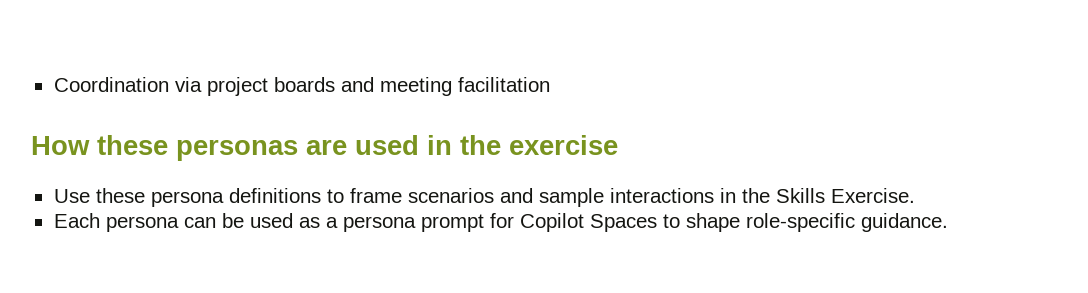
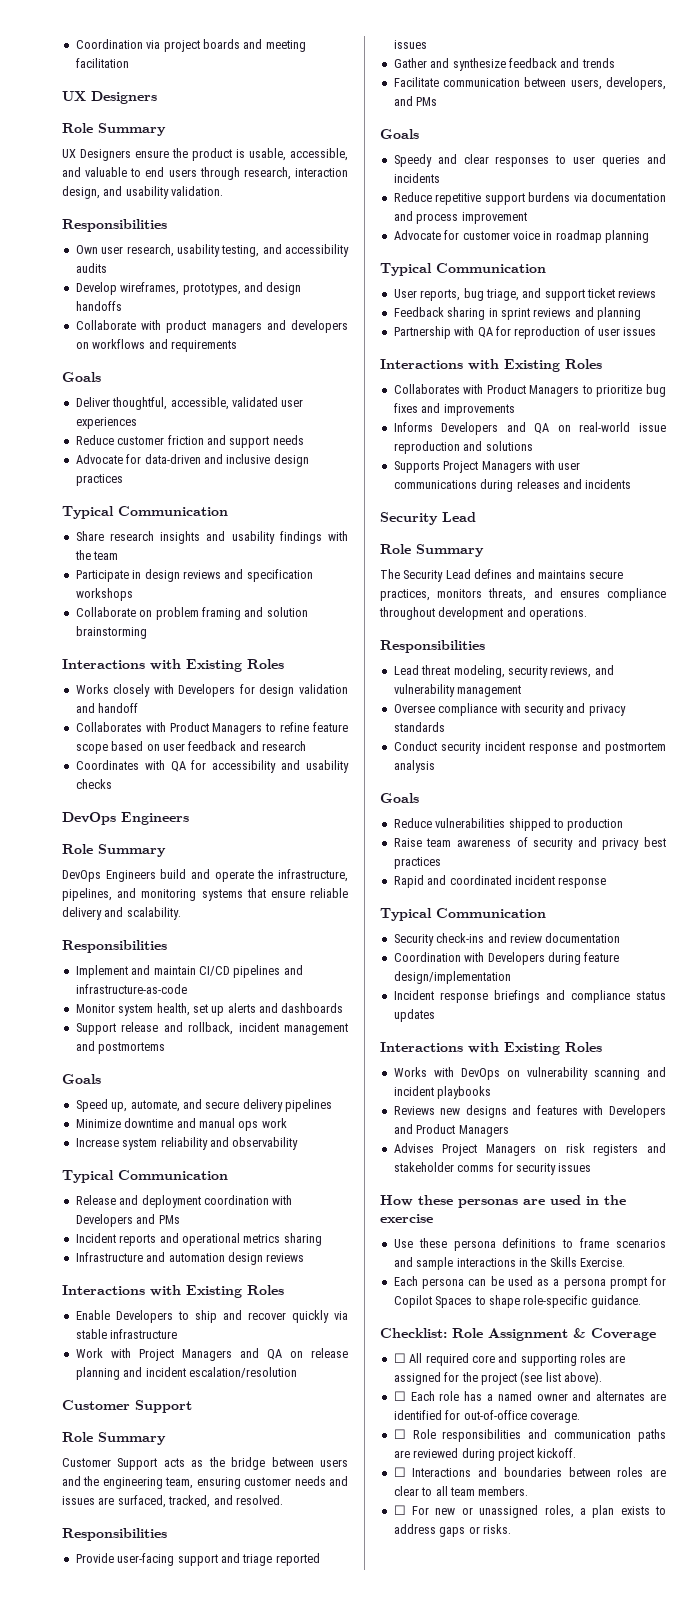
  Coordination via project boards and meeting facilitation
+ UX Designers
+ Role Summary
+ UX Designers ensure the product is usable, accessible, and valuable to end users through research, interaction design, and usability validation.
+ Responsibilities
+ Own user research, usability testing, and accessibility audits
+ Develop wireframes, prototypes, and design handoffs
+ Collaborate with product managers and developers on workflows and requirements
+ Goals
+ Deliver thoughtful, accessible, validated user experiences
+ Reduce customer friction and support needs
+ Advocate for data-driven and inclusive design practices
+ Typical Communication
+ Share research insights and usability findings with the team
+ Participate in design reviews and specification workshops
+ Collaborate on problem framing and solution brainstorming
+ Interactions with Existing Roles
+ Works closely with Developers for design validation and handoff
+ Collaborates with Product Managers to refine feature scope based on user feedback and research
+ Coordinates with QA for accessibility and usability checks
+ DevOps Engineers
+ Role Summary
+ DevOps Engineers build and operate the infrastructure, pipelines, and monitoring systems that ensure reliable delivery and scalability.
+ Responsibilities
+ Implement and maintain CI/CD pipelines and infrastructure-as-code
+ Monitor system health, set up alerts and dashboards
+ Support release and rollback, incident management and postmortems
+ Goals
+ Speed up, automate, and secure delivery pipelines
+ Minimize downtime and manual ops work
+ Increase system reliability and observability
+ Typical Communication
+ Release and deployment coordination with Developers and PMs
+ Incident reports and operational metrics sharing
+ Infrastructure and automation design reviews
+ Interactions with Existing Roles
+ Enable Developers to ship and recover quickly via stable infrastructure
+ Work with Project Managers and QA on release planning and incident escalation/resolution
+ Customer Support
+ Role Summary
+ Customer Support acts as the bridge between users and the engineering team, ensuring customer needs and issues are surfaced, tracked, and resolved.
+ Responsibilities
+ Provide user-facing support and triage reported issues
+ Gather and synthesize feedback and trends
+ Facilitate communication between users, developers, and PMs
+ Goals
+ Speedy and clear responses to user queries and incidents
+ Reduce repetitive support burdens via documentation and process improvement
+ Advocate for customer voice in roadmap planning
+ Typical Communication
+ User reports, bug triage, and support ticket reviews
+ Feedback sharing in sprint reviews and planning
+ Partnership with QA for reproduction of user issues
+ Interactions with Existing Roles
+ Collaborates with Product Managers to prioritize bug fixes and improvements
+ Informs Developers and QA on real-world issue reproduction and solutions
+ Supports Project Managers with user communications during releases and incidents
+ Security Lead
+ Role Summary
+ The Security Lead defines and maintains secure practices, monitors threats, and ensures compliance throughout development and operations.
+ Responsibilities
+ Lead threat modeling, security reviews, and vulnerability management
+ Oversee compliance with security and privacy standards
+ Conduct security incident response and postmortem analysis
+ Goals
+ Reduce vulnerabilities shipped to production
+ Raise team awareness of security and privacy best practices
+ Rapid and coordinated incident response
+ Typical Communication
+ Security check-ins and review documentation
+ Coordination with Developers during feature design/implementation
+ Incident response briefings and compliance status updates
+ Interactions with Existing Roles
+ Works with DevOps on vulnerability scanning and incident playbooks
+ Reviews new designs and features with Developers and Product Managers
+ Advises Project Managers on risk registers and stakeholder comms for security issues
+ Checklist: Role Assignment & Coverage
+ ☐ All required core and supporting roles are assigned for the project (see list above).
+ ☐ Each role has a named owner and alternates are identified for out-of-office coverage.
+ ☐ Role responsibilities and communication paths are reviewed during project kickoff.
+ ☐ Interactions and boundaries between roles are clear to all team members.
+ ☐ For new or unassigned roles, a plan exists to address gaps or risks.

